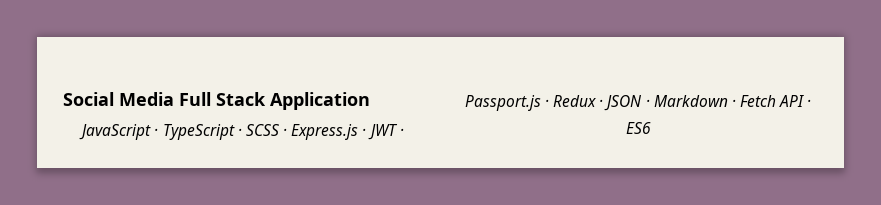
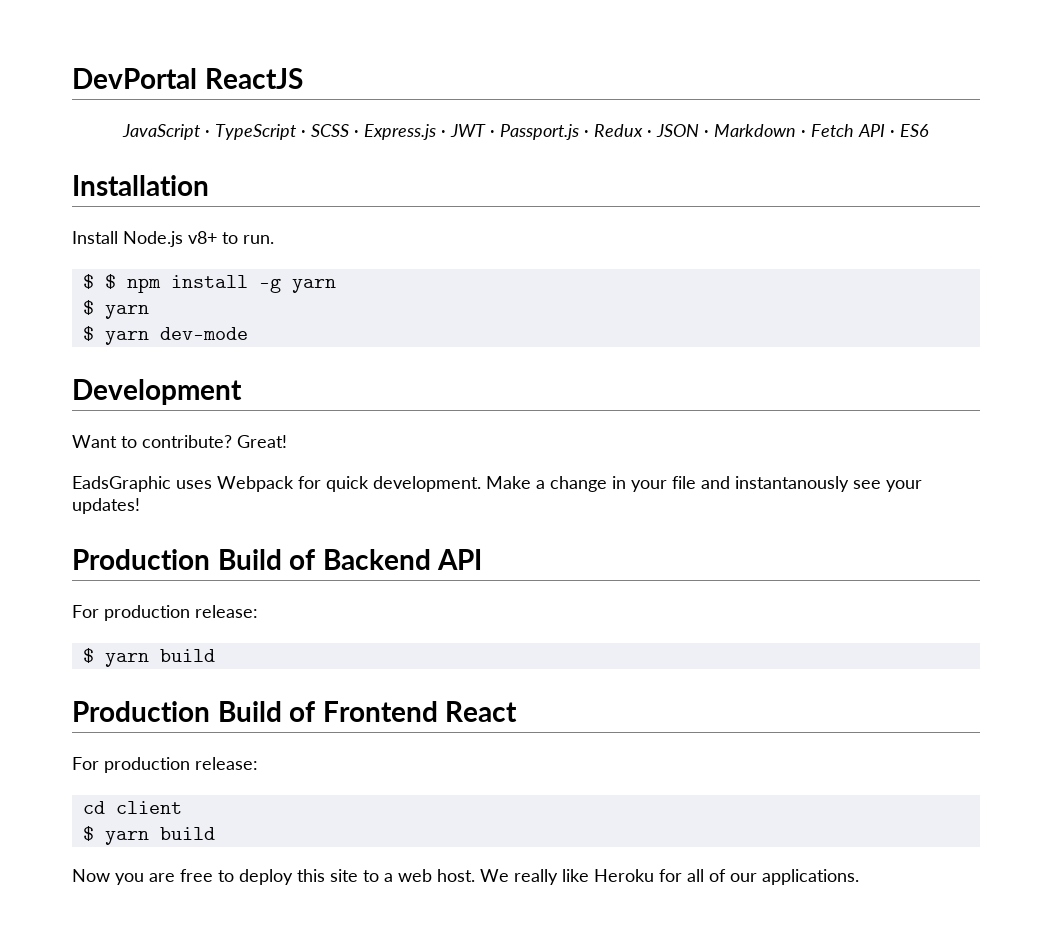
- Social Media Full Stack Application
+ DevPortal ReactJS
+ Installation
+ Install Node.js v8+ to run.
+ $ $ npm install -g yarn
+ $ yarn
+ $ yarn dev-mode
+ Development
+ Want to contribute? Great!
+ EadsGraphic uses Webpack for quick development. Make a change in your file and instantanously see your updates!
+ Production Build of Backend API
+ For production release:
+ $ yarn build
+ Production Build of Frontend React
+ For production release:
+ cd client
+ $ yarn build
+ Now you are free to deploy this site to a web host. We really like Heroku for all of our applications.

